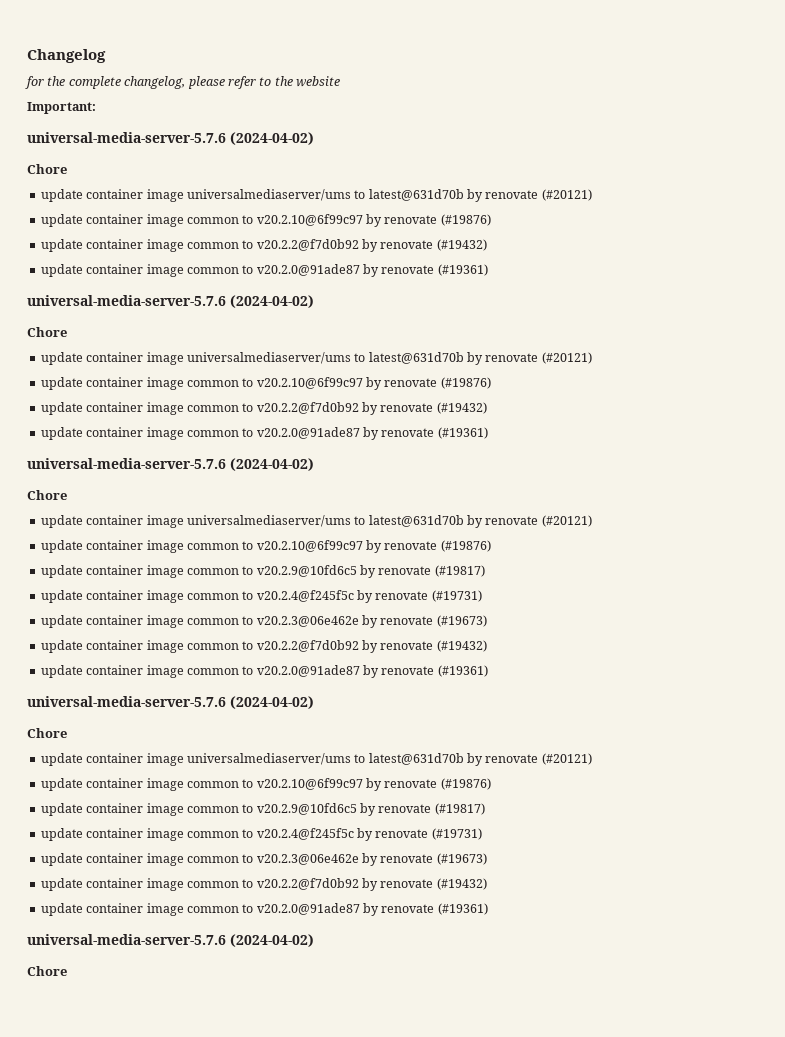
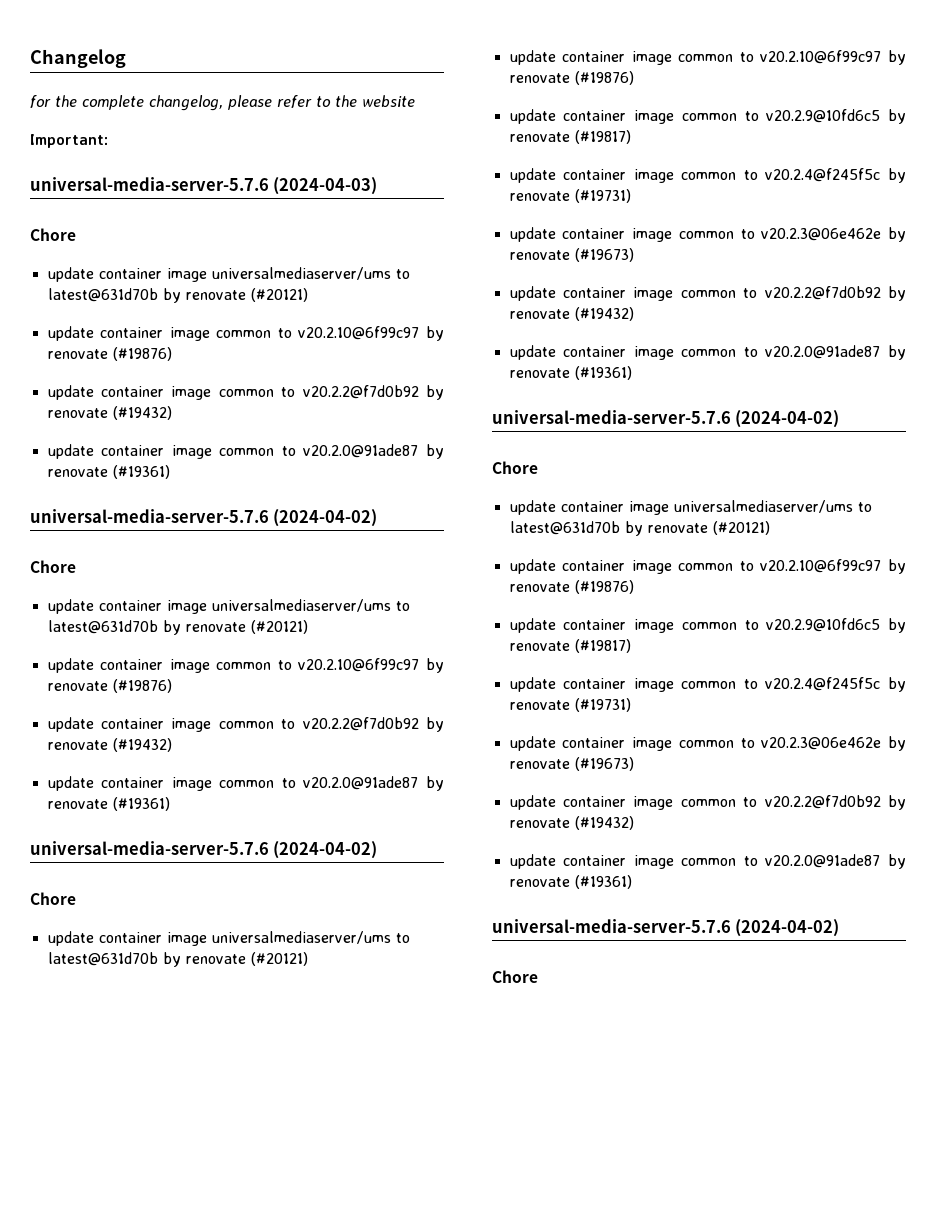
  Important:
- universal-media-server-5.7.6 (2024-04-02)
+ universal-media-server-5.7.6 (2024-04-03)

